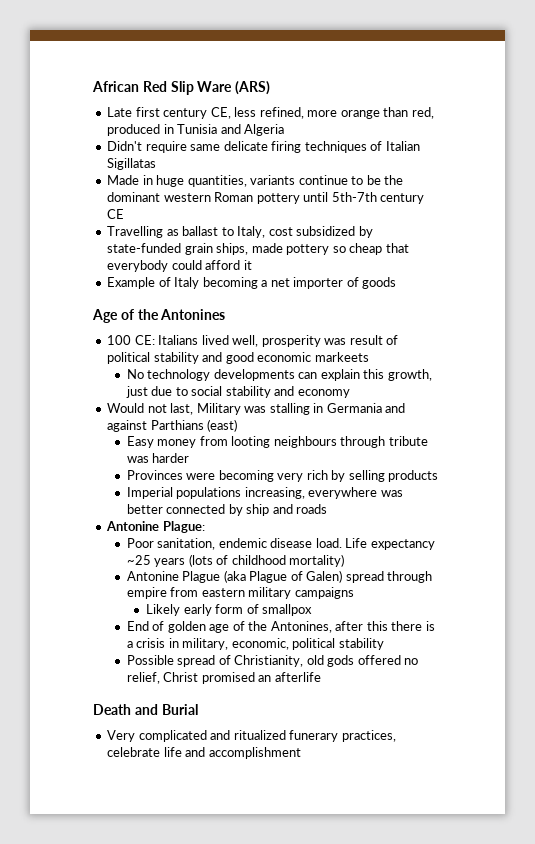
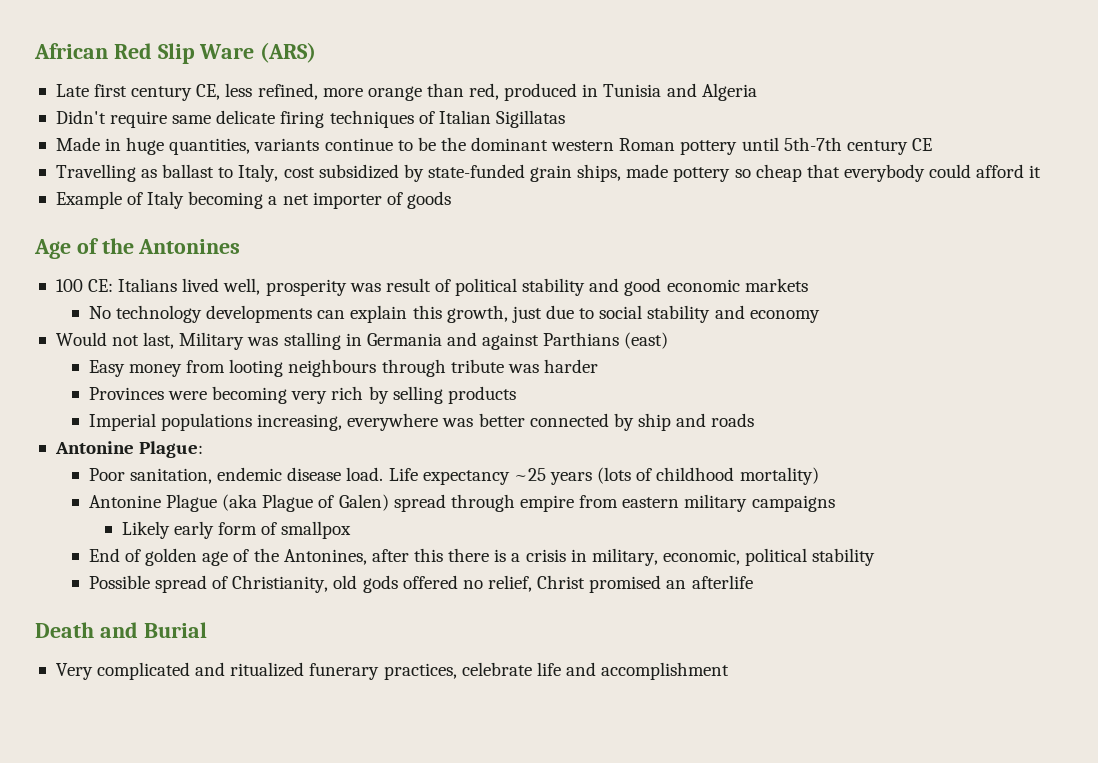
- 100 CE: Italians lived well, prosperity was result of political stability and good economic markeets
+ 100 CE: Italians lived well, prosperity was result of political stability and good economic markets

